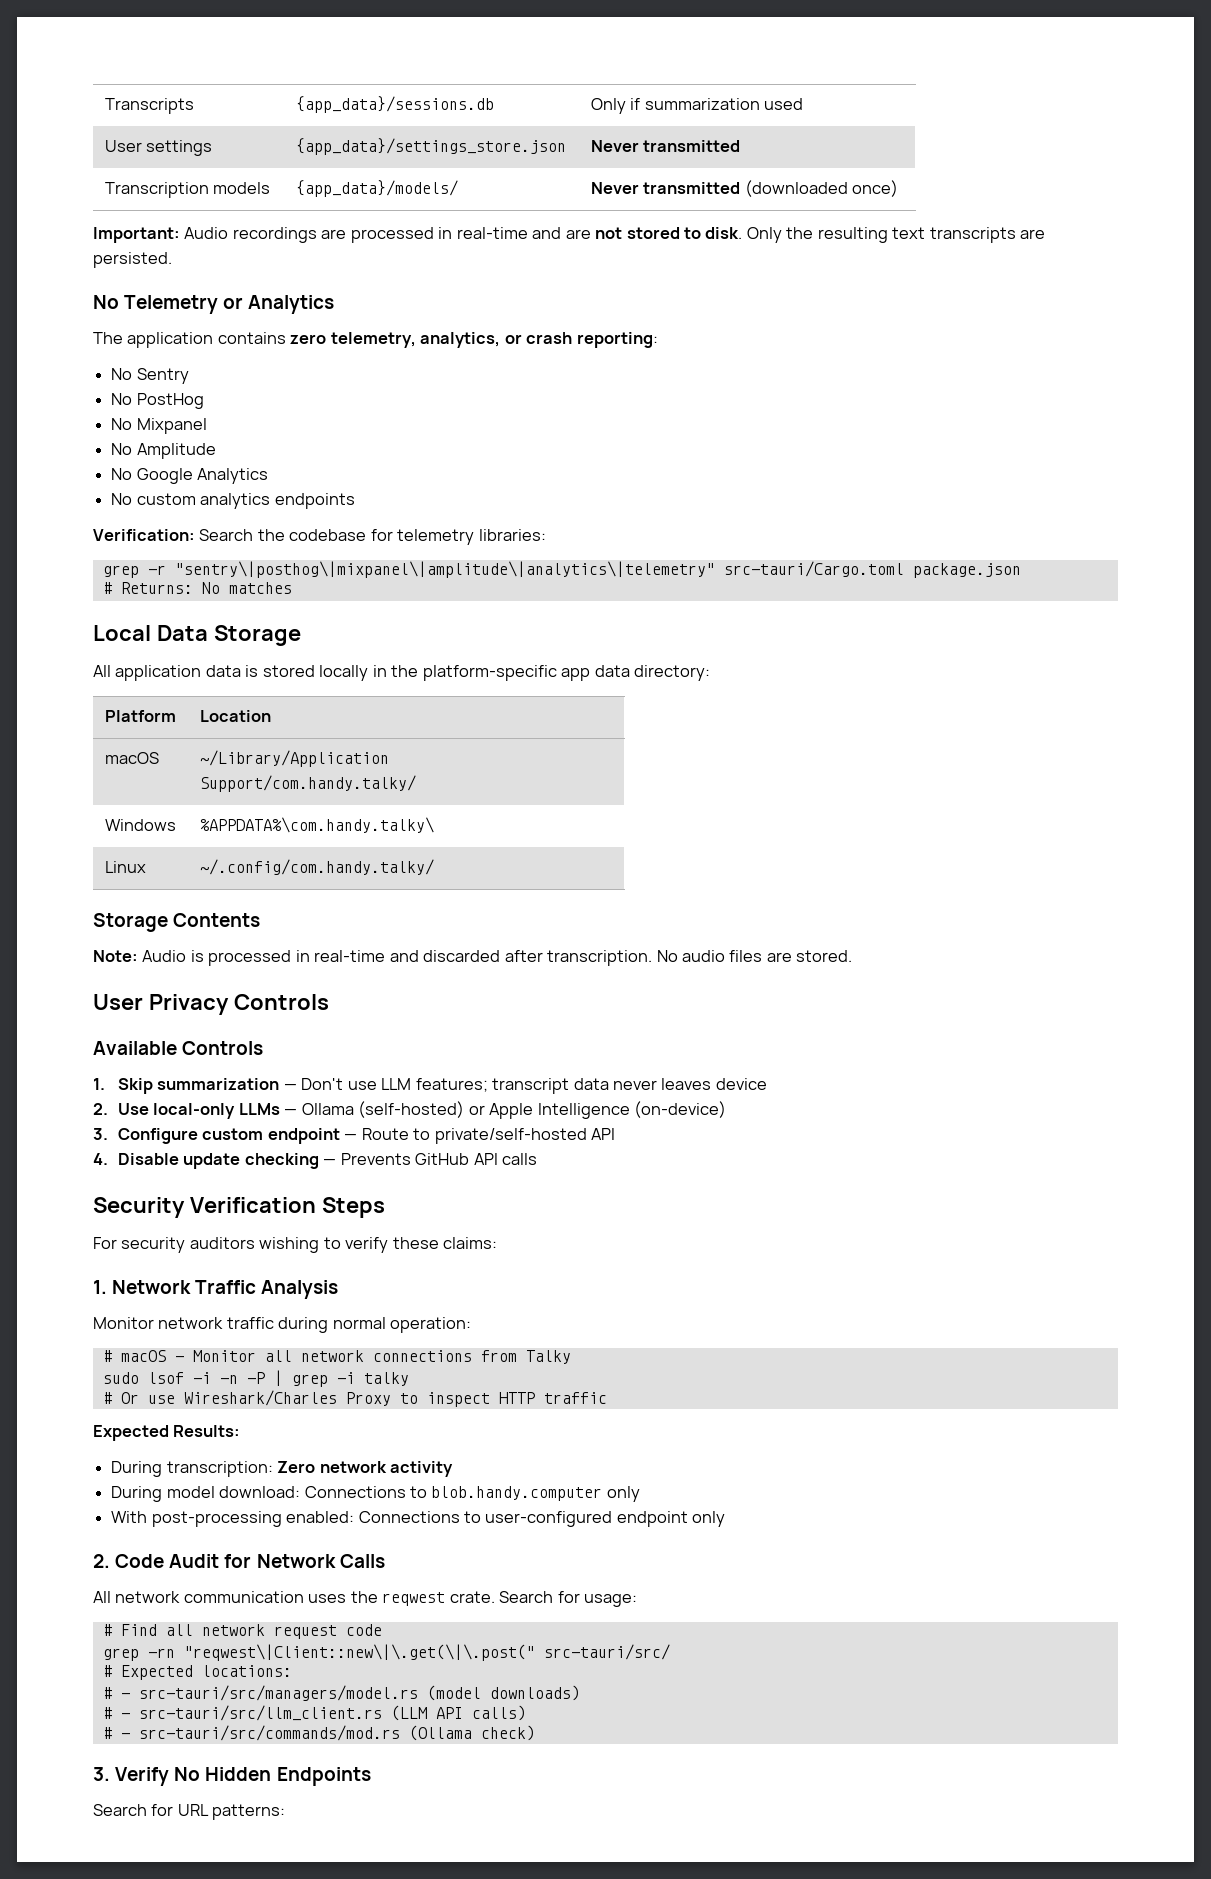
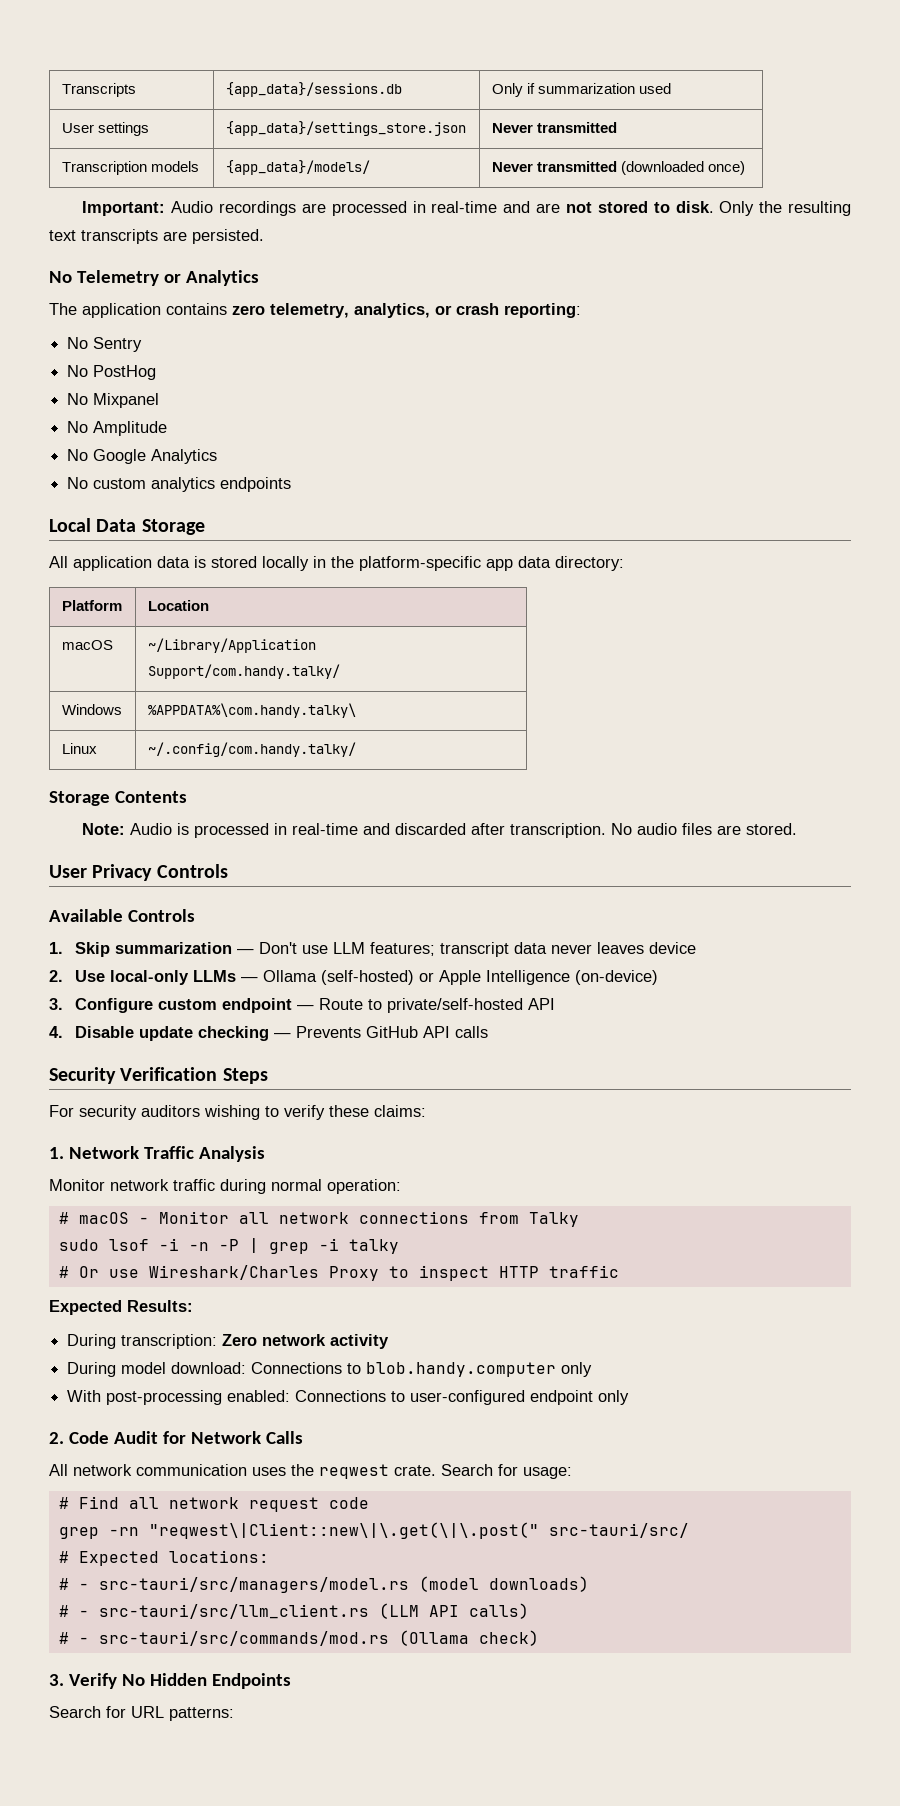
- Verification: Search the codebase for telemetry libraries:
- grep -r "sentry\|posthog\|mixpanel\|amplitude\|analytics\|telemetry" src-tauri/Cargo.toml package.json
- # Returns: No matches

